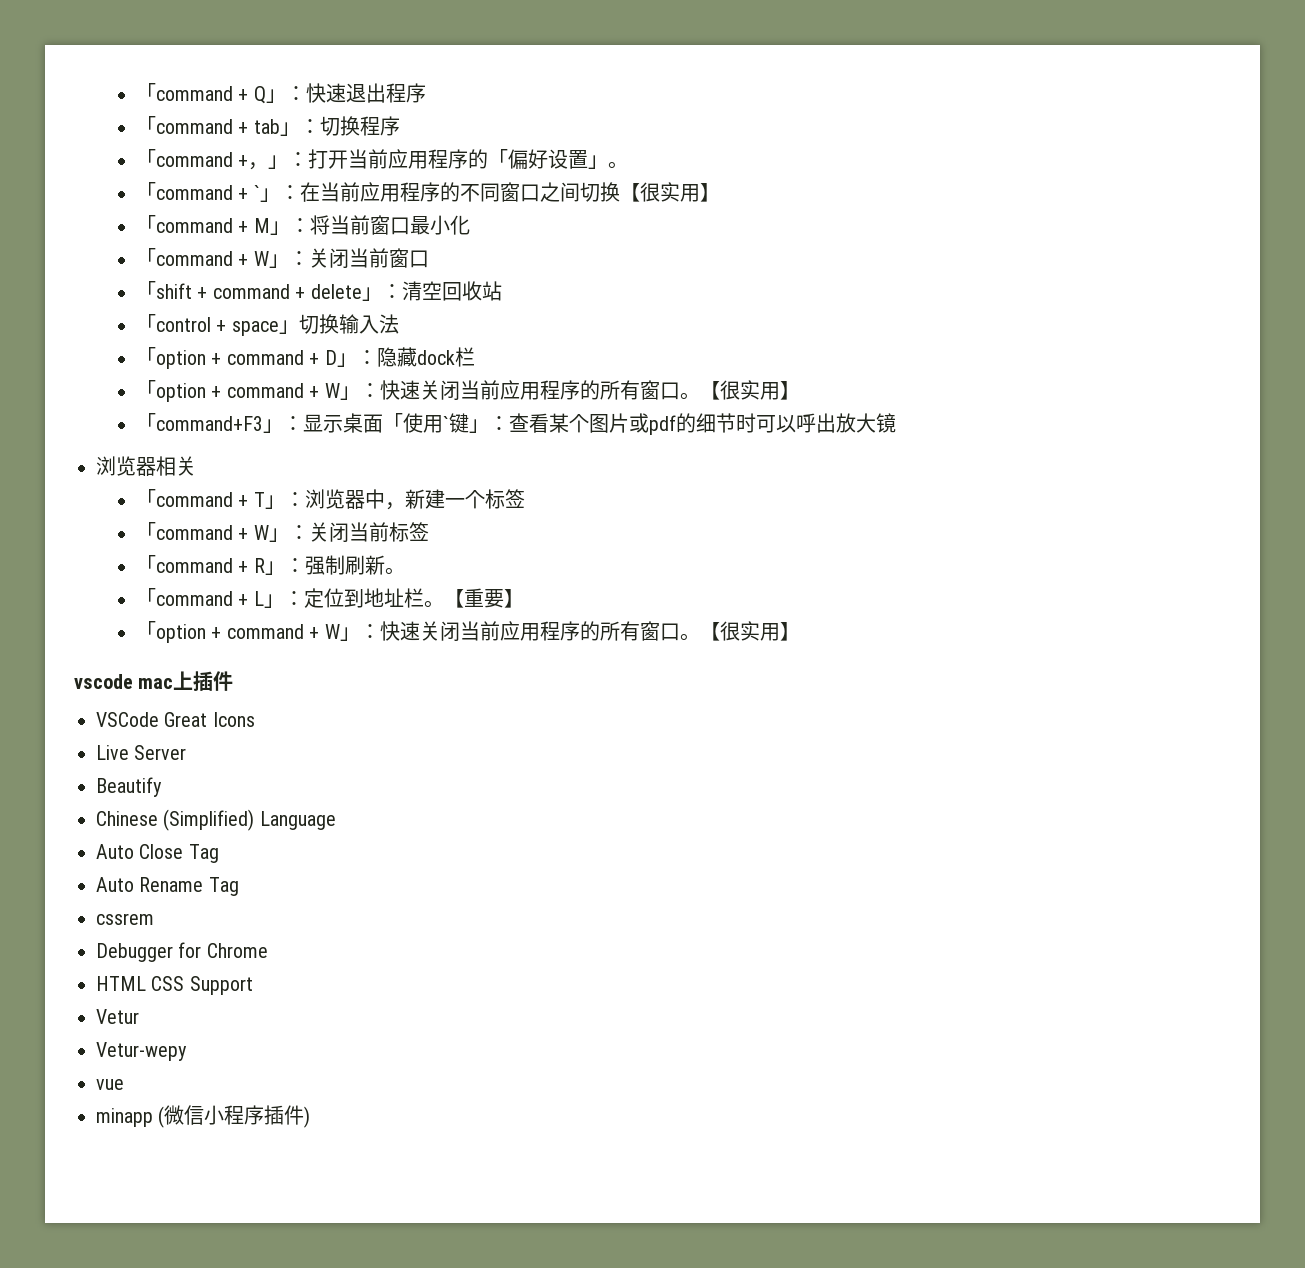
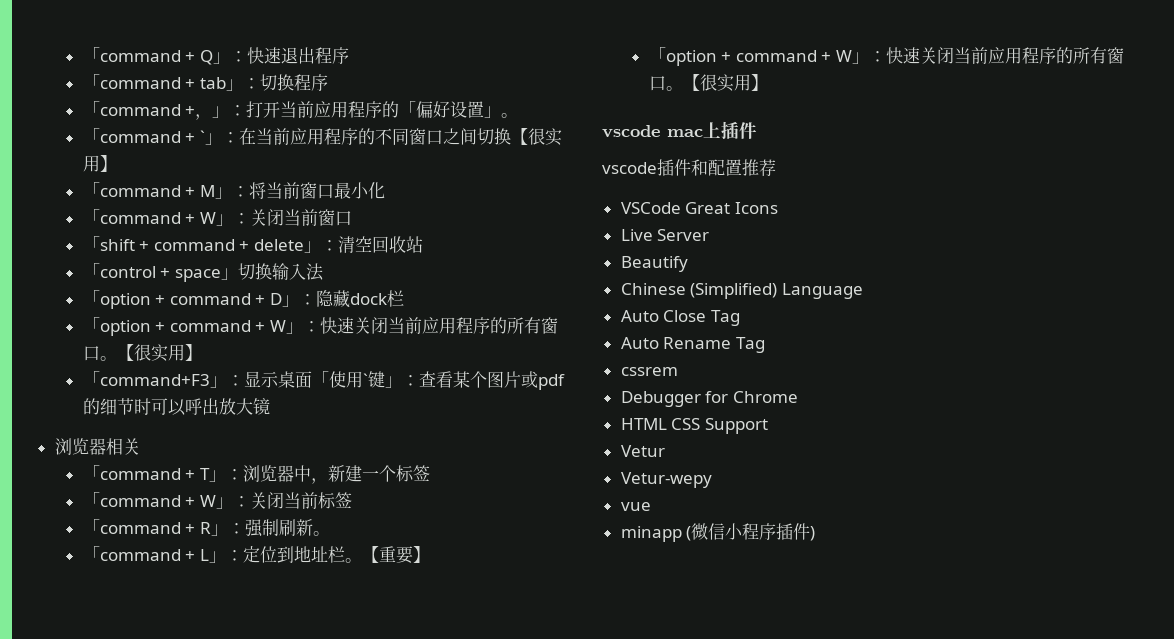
+ vscode插件和配置推荐

